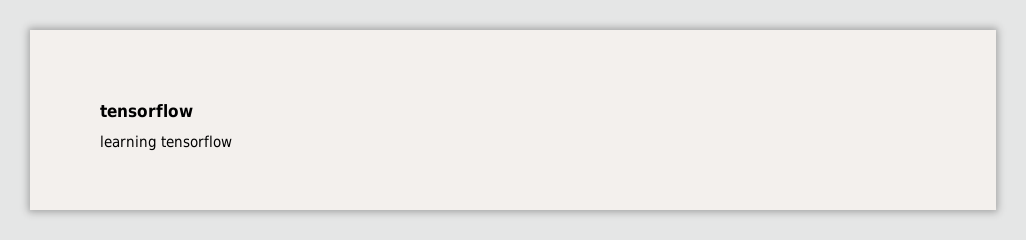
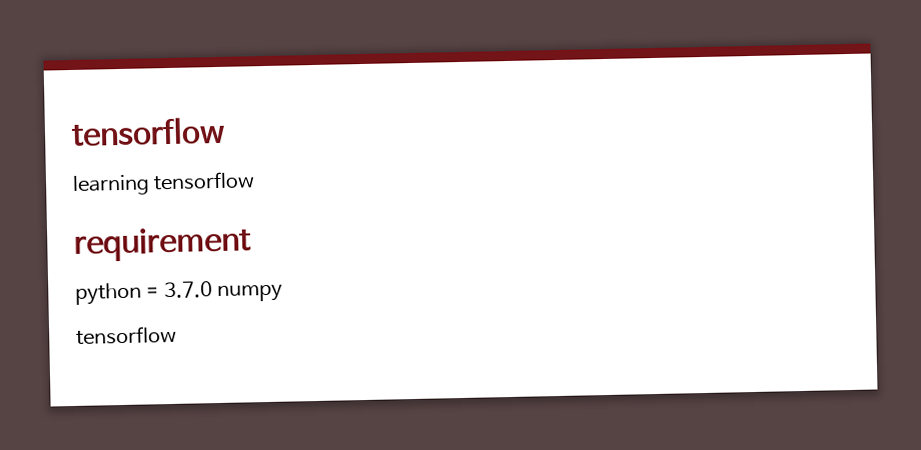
+ requirement
+ python = 3.7.0 numpy
+ tensorflow

